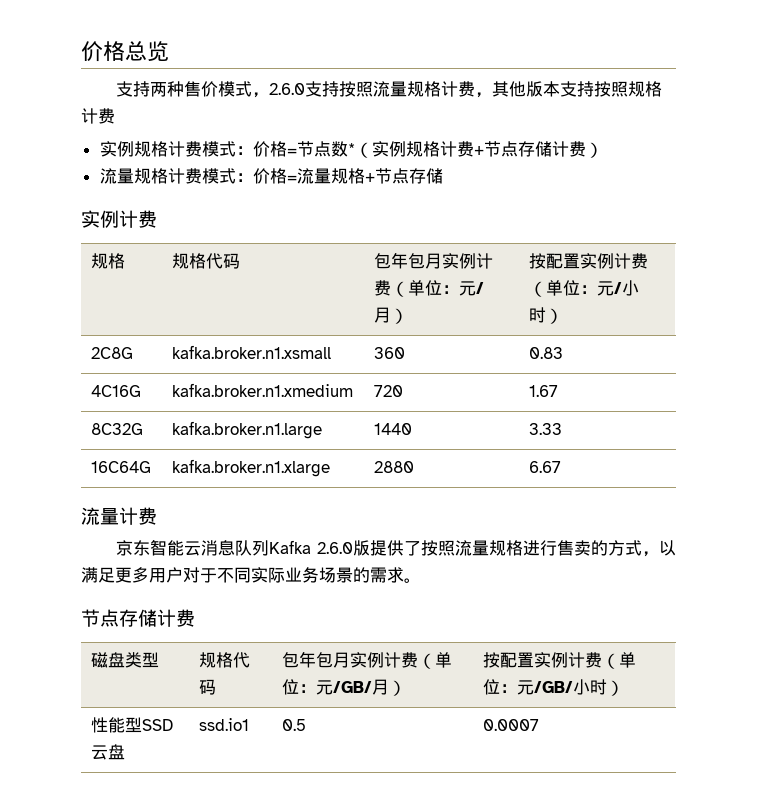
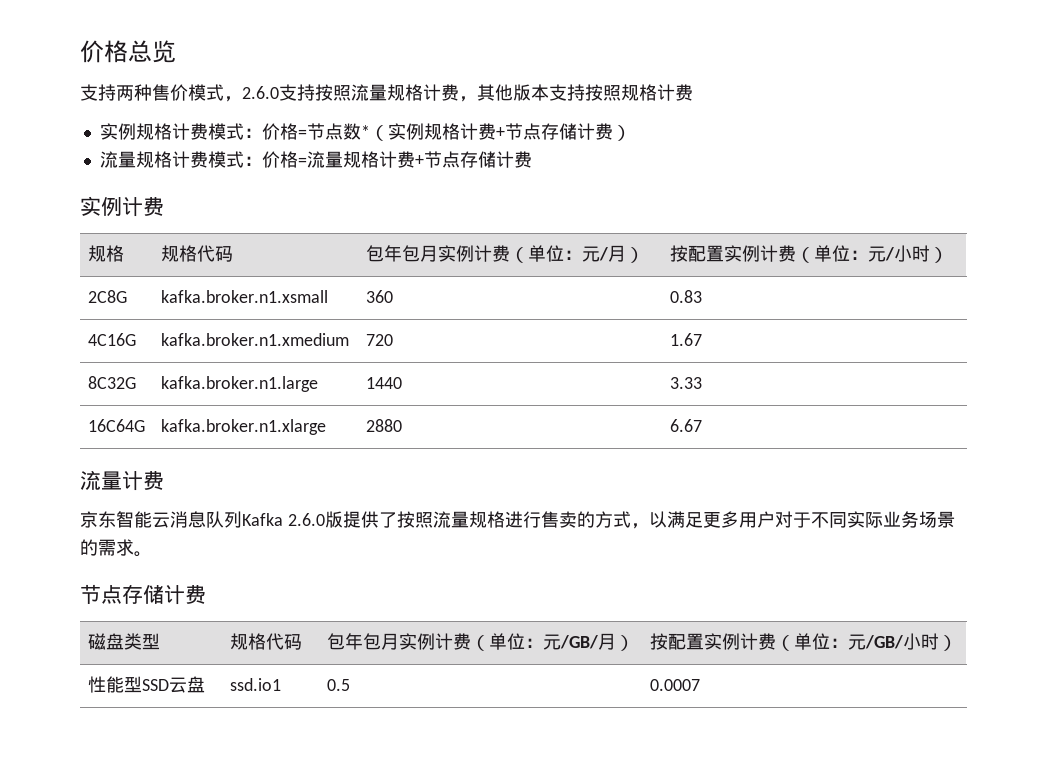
- 流量规格计费模式：价格=流量规格+节点存储
+ 流量规格计费模式：价格=流量规格计费+节点存储计费

